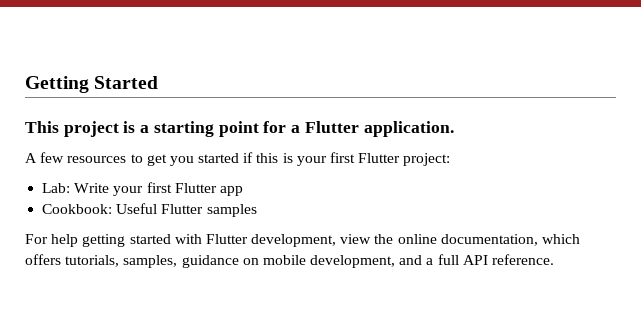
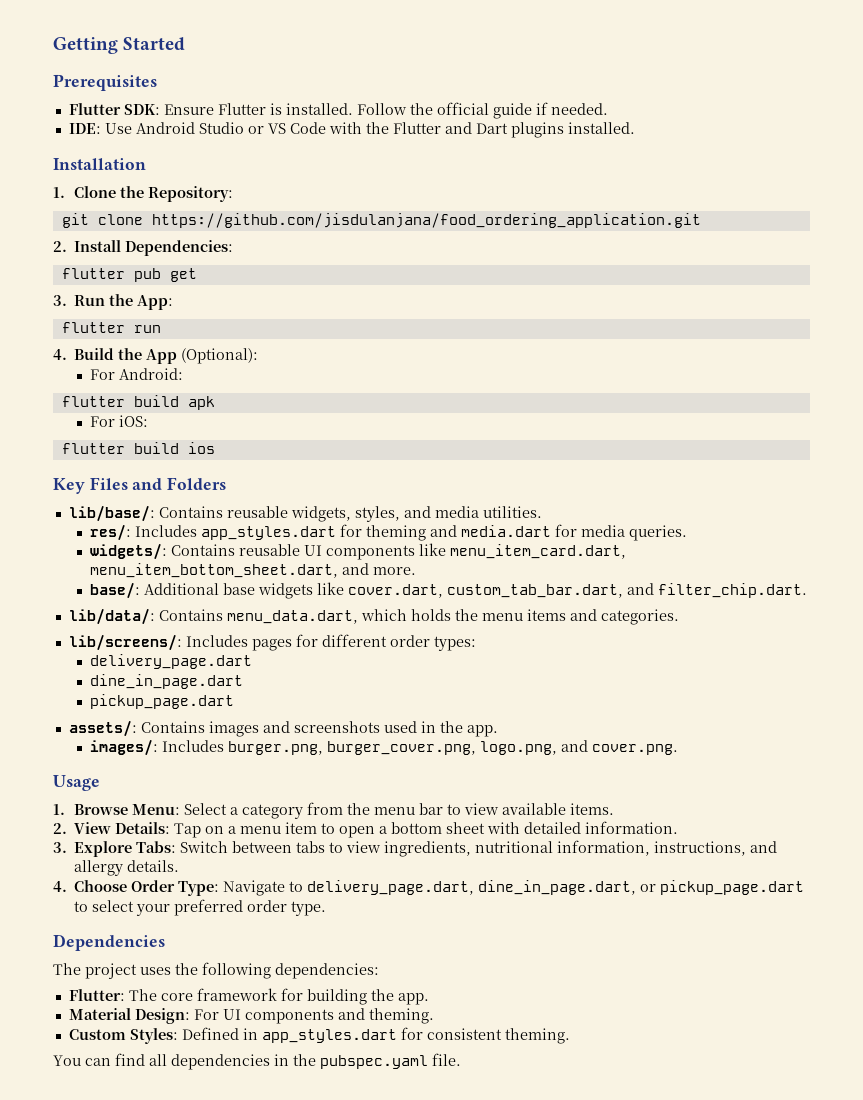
- This project is a starting point for a Flutter application.
- A few resources to get you started if this is your first Flutter project:
- Lab: Write your first Flutter app
- Cookbook: Useful Flutter samples
- For help getting started with Flutter development, view the online documentation, which offers tutorials, samples, guidance on mobile development, and a full API reference.
+ Prerequisites
+ Flutter SDK: Ensure Flutter is installed. Follow the official guide if needed.
+ IDE: Use Android Studio or VS Code with the Flutter and Dart plugins installed.
+ Installation
+ 1. Clone the Repository:
+ git clone https://github.com/jisdulanjana/food_ordering_application.git
+ 2. Install Dependencies:
+ flutter pub get
+ 3. Run the App:
+ flutter run
+ 4. Build the App (Optional):
+ For Android:
+ flutter build apk
+ For iOS:
+ flutter build ios
+ Key Files and Folders
+ lib/base/: Contains reusable widgets, styles, and media utilities.
+ res/: Includes app_styles.dart for theming and media.dart for media queries.
+ widgets/: Contains reusable UI components like menu_item_card.dart, menu_item_bottom_sheet.dart, and more.
+ base/: Additional base widgets like cover.dart, custom_tab_bar.dart, and filter_chip.dart.
+ lib/data/: Contains menu_data.dart, which holds the menu items and categories.
+ lib/screens/: Includes pages for different order types:
+ delivery_page.dart
+ dine_in_page.dart
+ pickup_page.dart
+ assets/: Contains images and screenshots used in the app.
+ images/: Includes burger.png, burger_cover.png, logo.png, and cover.png.
+ Usage
+ 1. Browse Menu: Select a category from the menu bar to view available items.
+ 2. View Details: Tap on a menu item to open a bottom sheet with detailed information.
+ 3. Explore Tabs: Switch between tabs to view ingredients, nutritional information, instructions, and allergy details.
+ 4. Choose Order Type: Navigate to delivery_page.dart, dine_in_page.dart, or pickup_page.dart to select your preferred order type.
+ Dependencies
+ The project uses the following dependencies:
+ Flutter: The core framework for building the app.
+ Material Design: For UI components and theming.
+ Custom Styles: Defined in app_styles.dart for consistent theming.
+ You can find all dependencies in the pubspec.yaml file.

